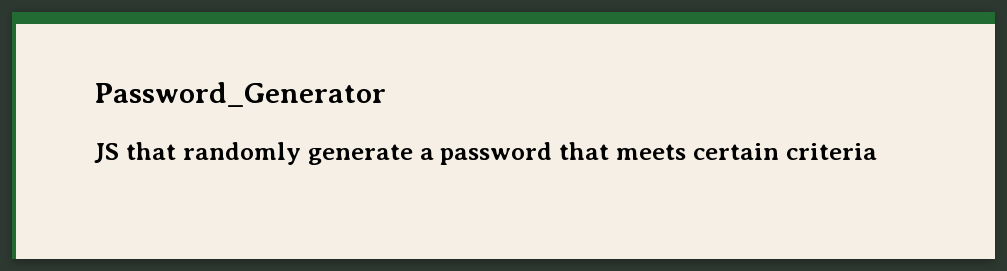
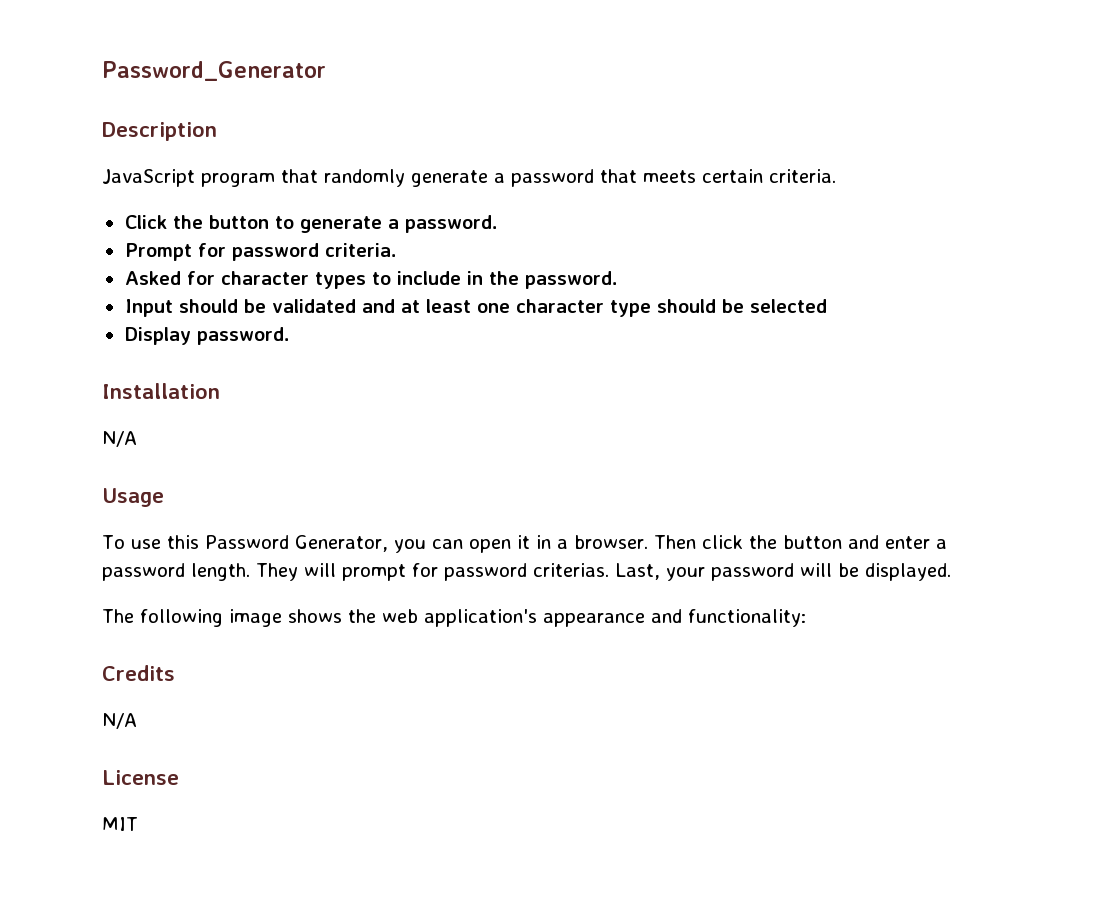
- JS that randomly generate a password that meets certain criteria
+ Description
+ JavaScript program that randomly generate a password that meets certain criteria.
+ Click the button to generate a password.
+ Prompt for password criteria.
+ Asked for character types to include in the password.
+ Input should be validated and at least one character type should be selected
+ Display password.
+ Installation
+ N/A
+ Usage
+ To use this Password Generator, you can open it in a browser. Then click the button and enter a password length. They will prompt for password criterias. Last, your password will be displayed.
+ The following image shows the web application's appearance and functionality:
+ Credits
+ N/A
+ License
+ MIT

